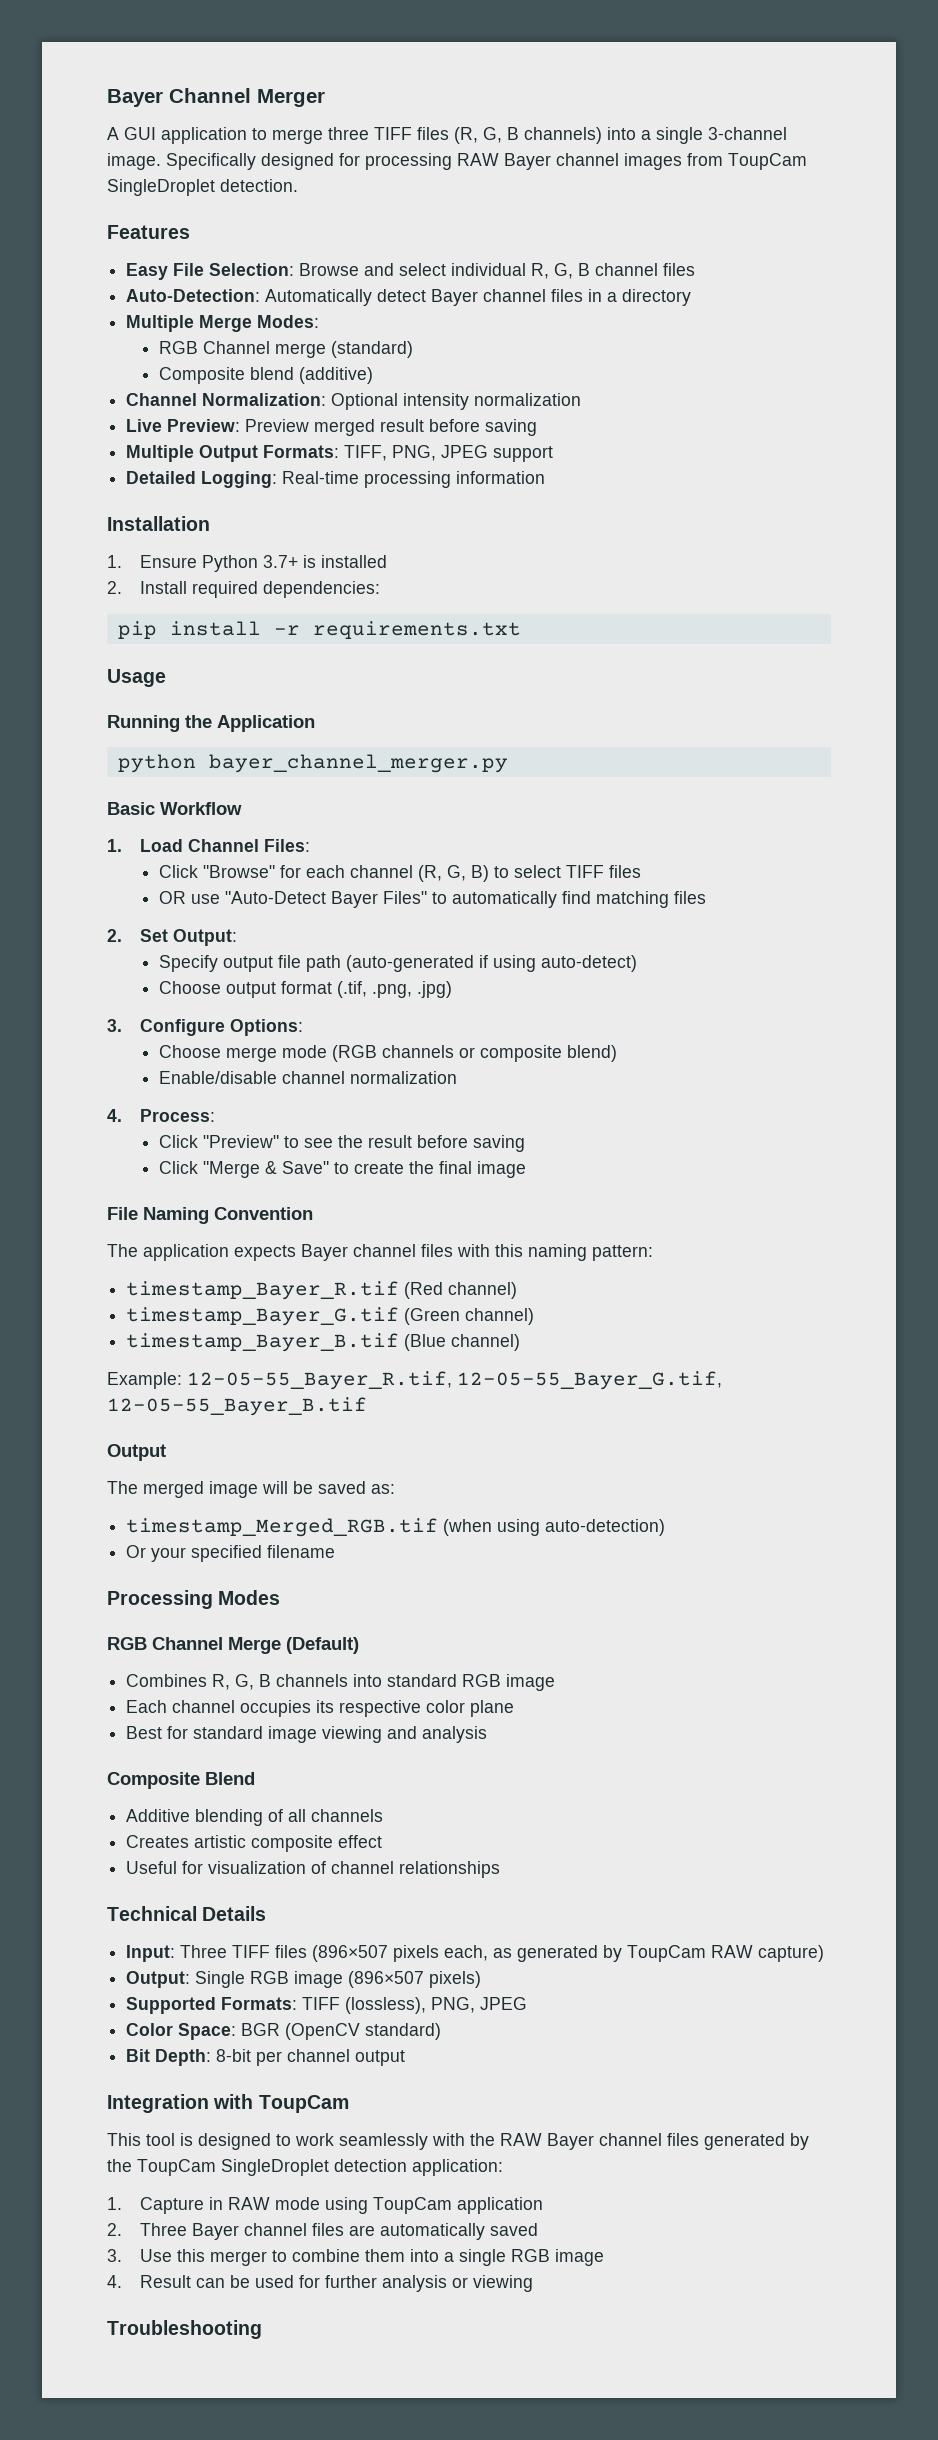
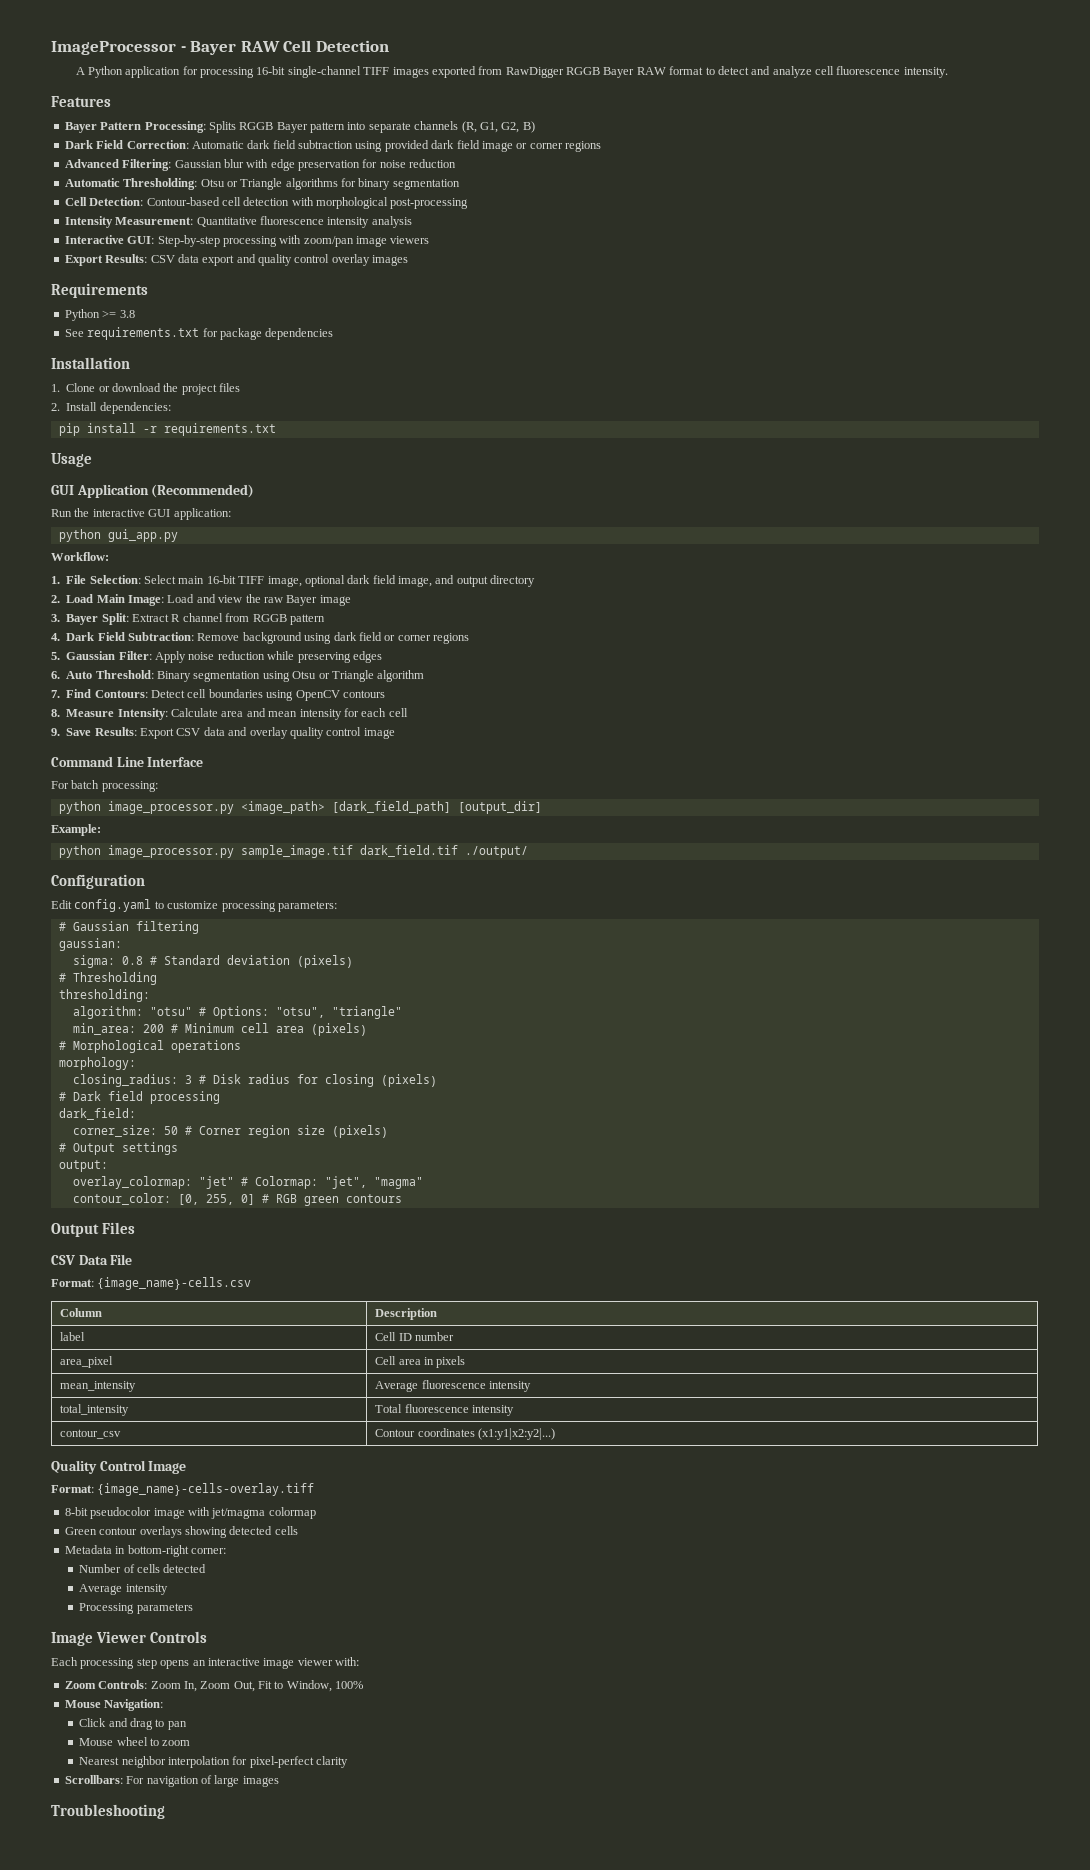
- Bayer Channel Merger
- A GUI application to merge three TIFF files (R, G, B channels) into a single 3-channel image. Specifically designed for processing RAW Bayer channel images from ToupCam SingleDroplet detection.
+ ImageProcessor - Bayer RAW Cell Detection
+ A Python application for processing 16-bit single-channel TIFF images exported from RawDigger RGGB Bayer RAW format to detect and analyze cell fluorescence intensity.
  Features
- Easy File Selection: Browse and select individual R, G, B channel files
- Auto-Detection: Automatically detect Bayer channel files in a directory
- Multiple Merge Modes:
- RGB Channel merge (standard)
- Composite blend (additive)
- Channel Normalization: Optional intensity normalization
- Live Preview: Preview merged result before saving
- Multiple Output Formats: TIFF, PNG, JPEG support
- Detailed Logging: Real-time processing information
+ Bayer Pattern Processing: Splits RGGB Bayer pattern into separate channels (R, G1, G2, B)
+ Dark Field Correction: Automatic dark field subtraction using provided dark field image or corner regions
+ Advanced Filtering: Gaussian blur with edge preservation for noise reduction
+ Automatic Thresholding: Otsu or Triangle algorithms for binary segmentation
+ Cell Detection: Contour-based cell detection with morphological post-processing
+ Intensity Measurement: Quantitative fluorescence intensity analysis
+ Interactive GUI: Step-by-step processing with zoom/pan image viewers
+ Export Results: CSV data export and quality control overlay images
+ Requirements
+ Python >= 3.8
+ See requirements.txt for package dependencies
  Installation
- 1. Ensure Python 3.7+ is installed
+ 1. Clone or download the project files
- 2. Install required dependencies:
+ 2. Install dependencies:
- Running the Application
- python bayer_channel_merger.py
- Basic Workflow
- 1. Load Channel Files:
- Click "Browse" for each channel (R, G, B) to select TIFF files
- OR use "Auto-Detect Bayer Files" to automatically find matching files
- 2. Set Output:
- Specify output file path (auto-generated if using auto-detect)
- Choose output format (.tif, .png, .jpg)
- 3. Configure Options:
- Choose merge mode (RGB channels or composite blend)
- Enable/disable channel normalization
- 4. Process:
- Click "Preview" to see the result before saving
- Click "Merge & Save" to create the final image
- File Naming Convention
- The application expects Bayer channel files with this naming pattern:
- timestamp_Bayer_R.tif (Red channel)
- timestamp_Bayer_G.tif (Green channel)
- timestamp_Bayer_B.tif (Blue channel)
- Example: 12-05-55_Bayer_R.tif, 12-05-55_Bayer_G.tif, 12-05-55_Bayer_B.tif
- Output
- The merged image will be saved as:
- timestamp_Merged_RGB.tif (when using auto-detection)
- Or your specified filename
- Processing Modes
- RGB Channel Merge (Default)
- Combines R, G, B channels into standard RGB image
- Each channel occupies its respective color plane
- Best for standard image viewing and analysis
- Composite Blend
- Additive blending of all channels
- Creates artistic composite effect
- Useful for visualization of channel relationships
- Technical Details
- Input: Three TIFF files (896×507 pixels each, as generated by ToupCam RAW capture)
- Output: Single RGB image (896×507 pixels)
- Supported Formats: TIFF (lossless), PNG, JPEG
- Color Space: BGR (OpenCV standard)
- Bit Depth: 8-bit per channel output
- Integration with ToupCam
- This tool is designed to work seamlessly with the RAW Bayer channel files generated by the ToupCam SingleDroplet detection application:
- 1. Capture in RAW mode using ToupCam application
- 2. Three Bayer channel files are automatically saved
- 3. Use this merger to combine them into a single RGB image
- 4. Result can be used for further analysis or viewing
+ GUI Application (Recommended)
+ Run the interactive GUI application:
+ python gui_app.py
+ Workflow:
+ 1. File Selection: Select main 16-bit TIFF image, optional dark field image, and output directory
+ 2. Load Main Image: Load and view the raw Bayer image
+ 3. Bayer Split: Extract R channel from RGGB pattern
+ 4. Dark Field Subtraction: Remove background using dark field or corner regions
+ 5. Gaussian Filter: Apply noise reduction while preserving edges
+ 6. Auto Threshold: Binary segmentation using Otsu or Triangle algorithm
+ 7. Find Contours: Detect cell boundaries using OpenCV contours
+ 8. Measure Intensity: Calculate area and mean intensity for each cell
+ 9. Save Results: Export CSV data and overlay quality control image
+ Command Line Interface
+ For batch processing:
+ python image_processor.py <image_path> [dark_field_path] [output_dir]
+ Example:
+ python image_processor.py sample_image.tif dark_field.tif ./output/
+ Configuration
+ Edit config.yaml to customize processing parameters:
+ # Gaussian filtering
+ gaussian:
+ sigma: 0.8 # Standard deviation (pixels)
+ # Thresholding
+ thresholding:
+ algorithm: "otsu" # Options: "otsu", "triangle"
+ min_area: 200 # Minimum cell area (pixels)
+ # Morphological operations
+ morphology:
+ closing_radius: 3 # Disk radius for closing (pixels)
+ # Dark field processing
+ dark_field:
+ corner_size: 50 # Corner region size (pixels)
+ # Output settings
+ output:
+ overlay_colormap: "jet" # Colormap: "jet", "magma"
+ contour_color: [0, 255, 0] # RGB green contours
+ Output Files
+ CSV Data File
+ Format: {image_name}-cells.csv
+ Column | Description
+ label | Cell ID number
+ area_pixel | Cell area in pixels
+ mean_intensity | Average fluorescence intensity
+ total_intensity | Total fluorescence intensity
+ contour_csv | Contour coordinates (x1:y1|x2:y2|...)
+ Quality Control Image
+ Format: {image_name}-cells-overlay.tiff
+ 8-bit pseudocolor image with jet/magma colormap
+ Green contour overlays showing detected cells
+ Metadata in bottom-right corner:
+ Number of cells detected
+ Average intensity
+ Processing parameters
+ Image Viewer Controls
+ Each processing step opens an interactive image viewer with:
+ Zoom Controls: Zoom In, Zoom Out, Fit to Window, 100%
+ Mouse Navigation:
+ Click and drag to pan
+ Mouse wheel to zoom
+ Nearest neighbor interpolation for pixel-perfect clarity
+ Scrollbars: For navigation of large images

